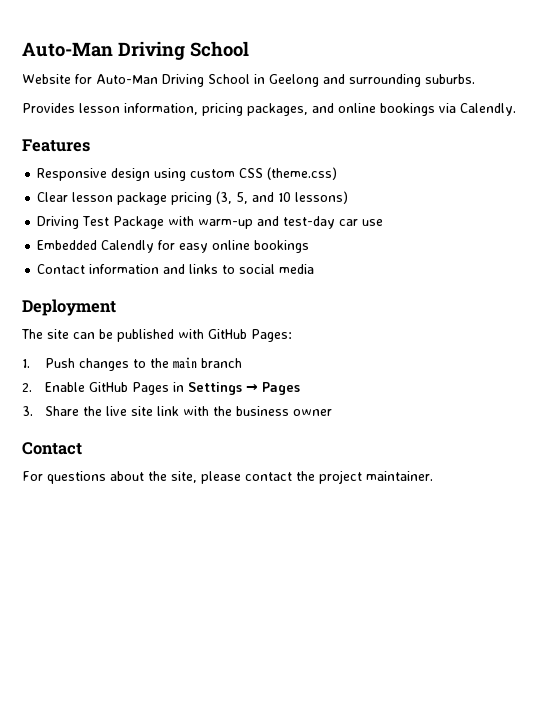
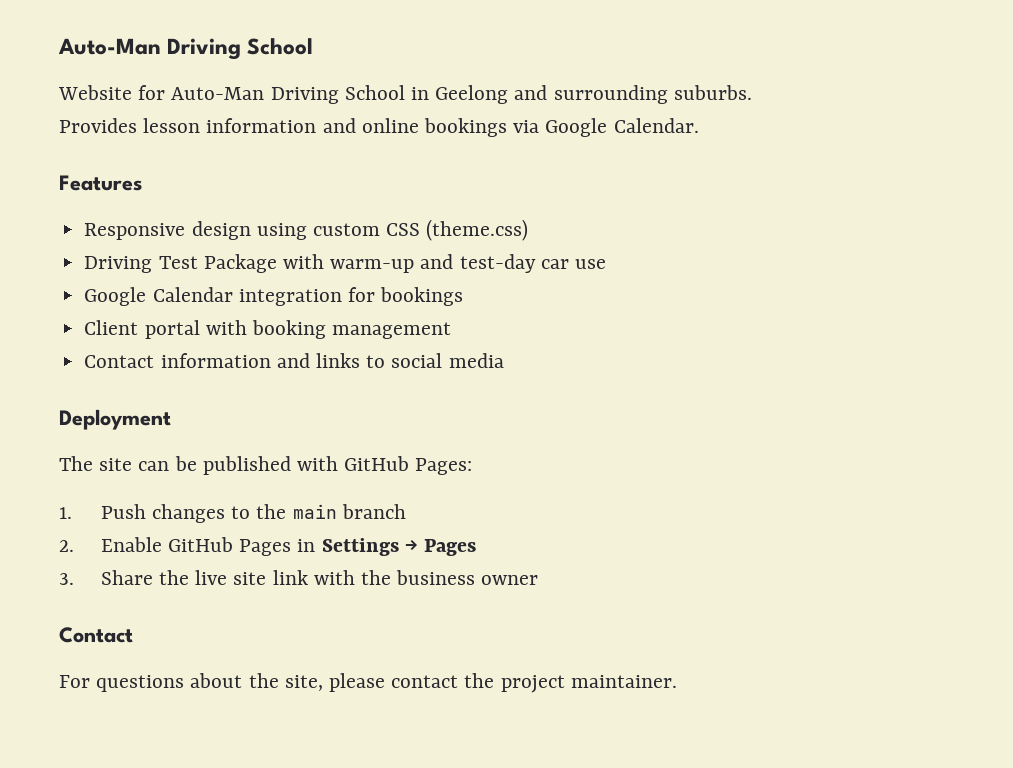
- Provides lesson information, pricing packages, and online bookings via Calendly.
+ Provides lesson information and online bookings via Google Calendar.
- Clear lesson package pricing (3, 5, and 10 lessons)
- Embedded Calendly for easy online bookings
+ Google Calendar integration for bookings
+ Client portal with booking management

